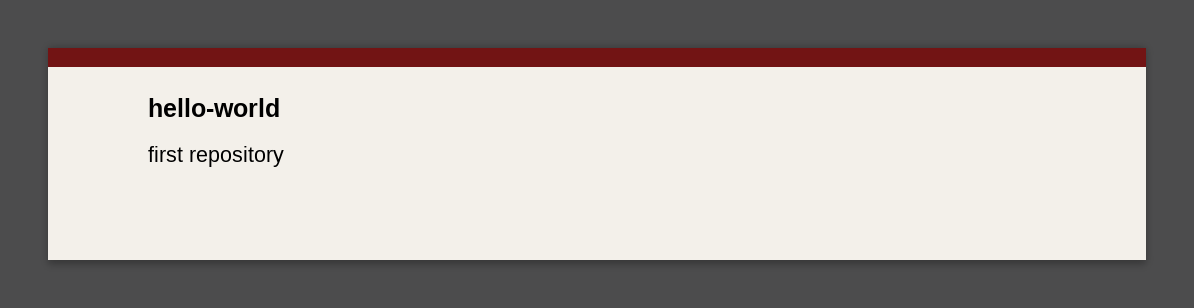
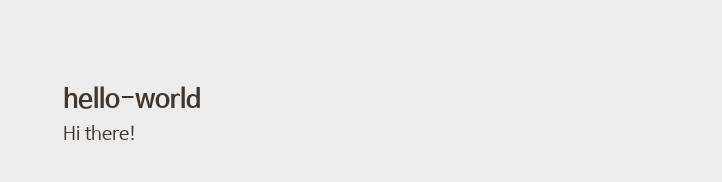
- first repository
+ Hi there!

